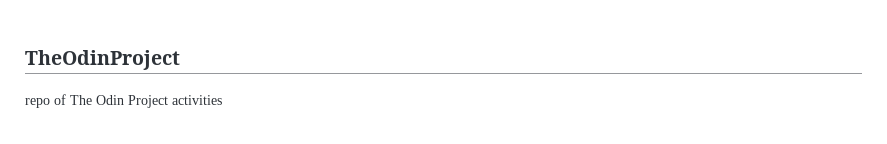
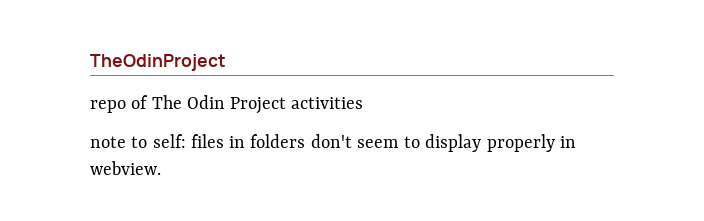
+ note to self: files in folders don't seem to display properly in webview.

